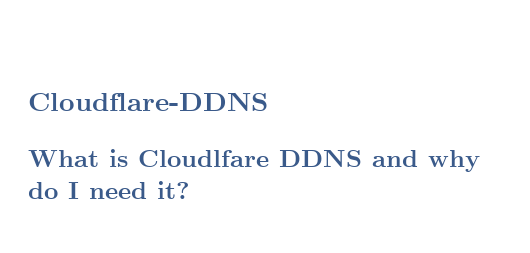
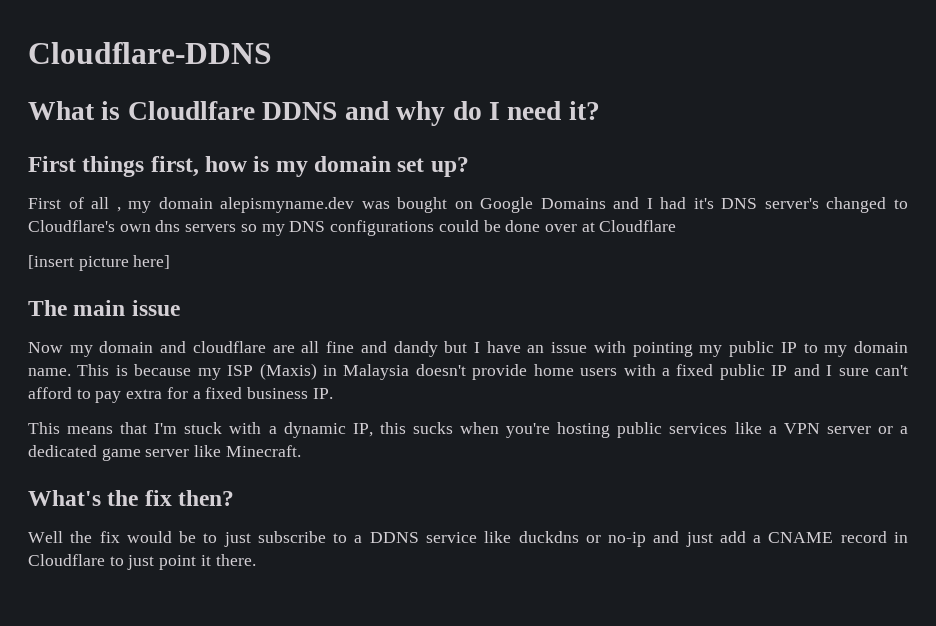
+ First things first, how is my domain set up?
+ First of all , my domain alepismyname.dev was bought on Google Domains and I had it's DNS server's changed to Cloudflare's own dns servers so my DNS configurations could be done over at Cloudflare
+ [insert picture here]
+ The main issue
+ Now my domain and cloudflare are all fine and dandy but I have an issue with pointing my public IP to my domain name. This is because my ISP (Maxis) in Malaysia doesn't provide home users with a fixed public IP and I sure can't afford to pay extra for a fixed business IP.
+ This means that I'm stuck with a dynamic IP, this sucks when you're hosting public services like a VPN server or a dedicated game server like Minecraft.
+ What's the fix then?
+ Well the fix would be to just subscribe to a DDNS service like duckdns or no-ip and just add a CNAME record in Cloudflare to just point it there.

